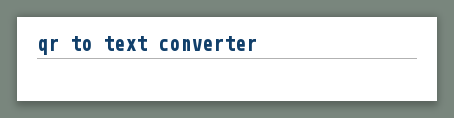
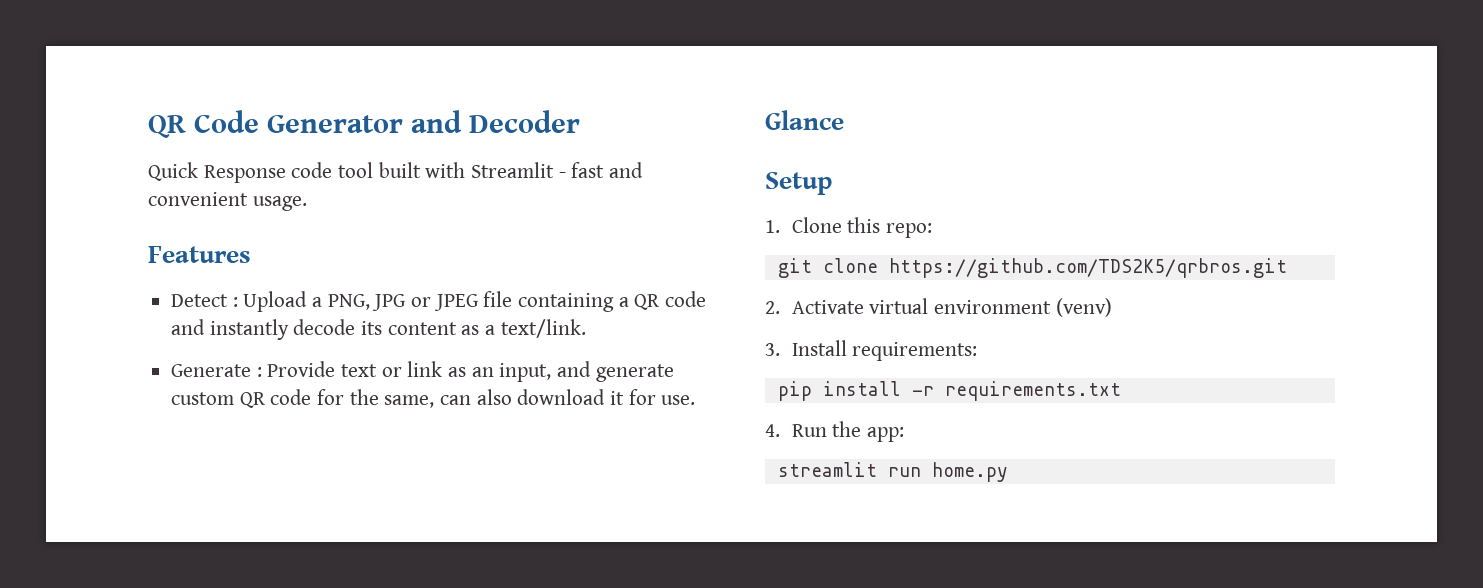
- qr to text converter
+ QR Code Generator and Decoder
+ Quick Response code tool built with Streamlit - fast and convenient usage.
+ Features
+ Detect : Upload a PNG, JPG or JPEG file containing a QR code and instantly decode its content as a text/link.
+ Generate : Provide text or link as an input, and generate custom QR code for the same, can also download it for use.
+ Glance
+ Setup
+ 1. Clone this repo:
+ git clone https://github.com/TDS2K5/qrbros.git
+ 2. Activate virtual environment (venv)
+ 3. Install requirements:
+ pip install -r requirements.txt
+ 4. Run the app:
+ streamlit run home.py

